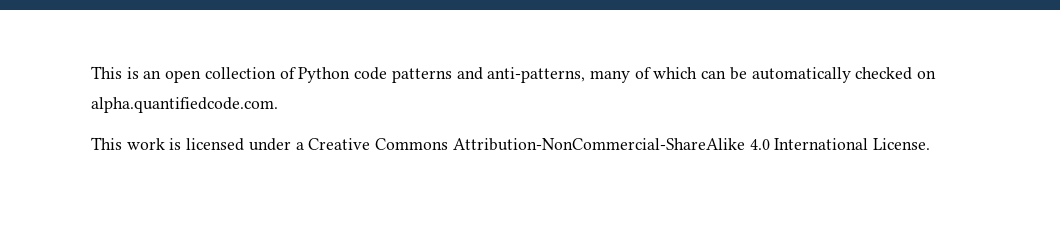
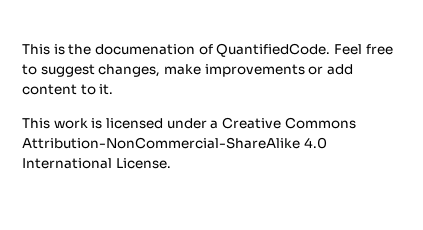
- This is an open collection of Python code patterns and anti-patterns, many of which can be automatically checked on alpha.quantifiedcode.com.
+ This is the documenation of QuantifiedCode. Feel free to suggest changes, make improvements or add content to it.

